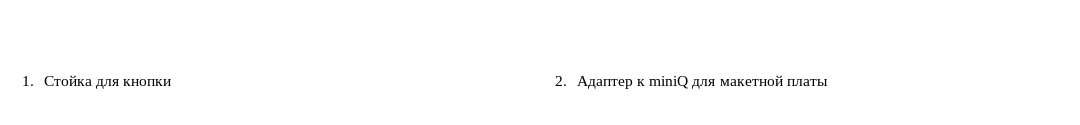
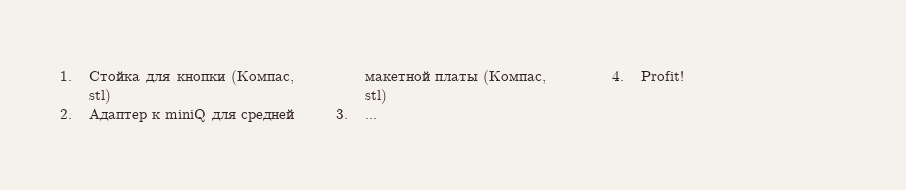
- 1. Стойка для кнопки
+ 1. Стойка для кнопки (Компас, stl)
- 2. Адаптер к miniQ для макетной платы
+ 2. Адаптер к miniQ для средней макетной платы (Компас, stl)
+ 3. ...
+ 4. Profit!

